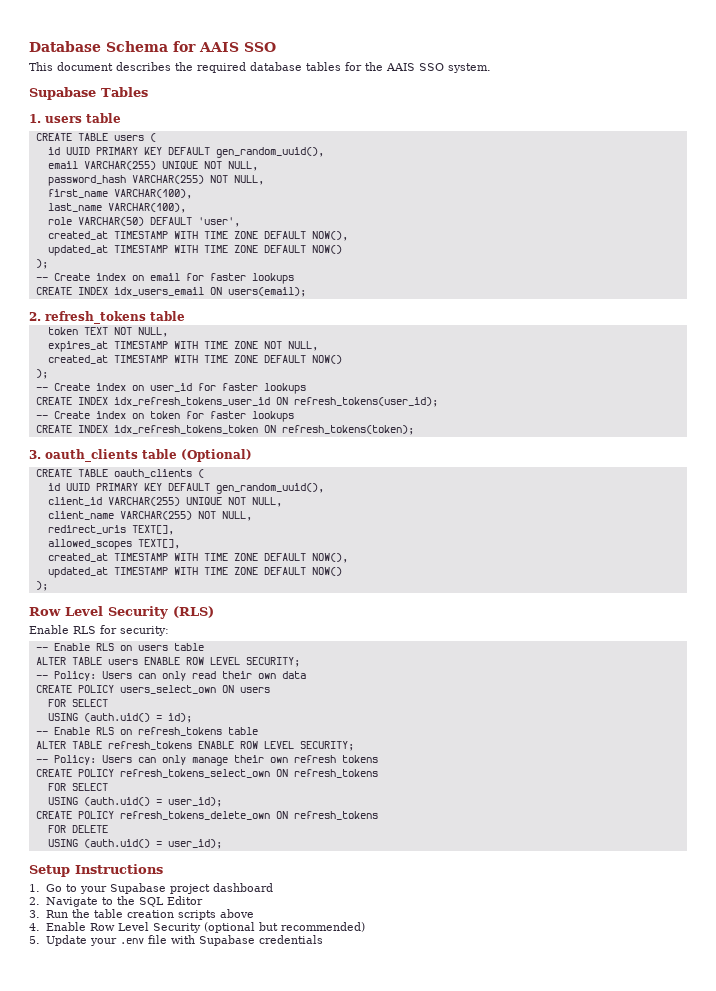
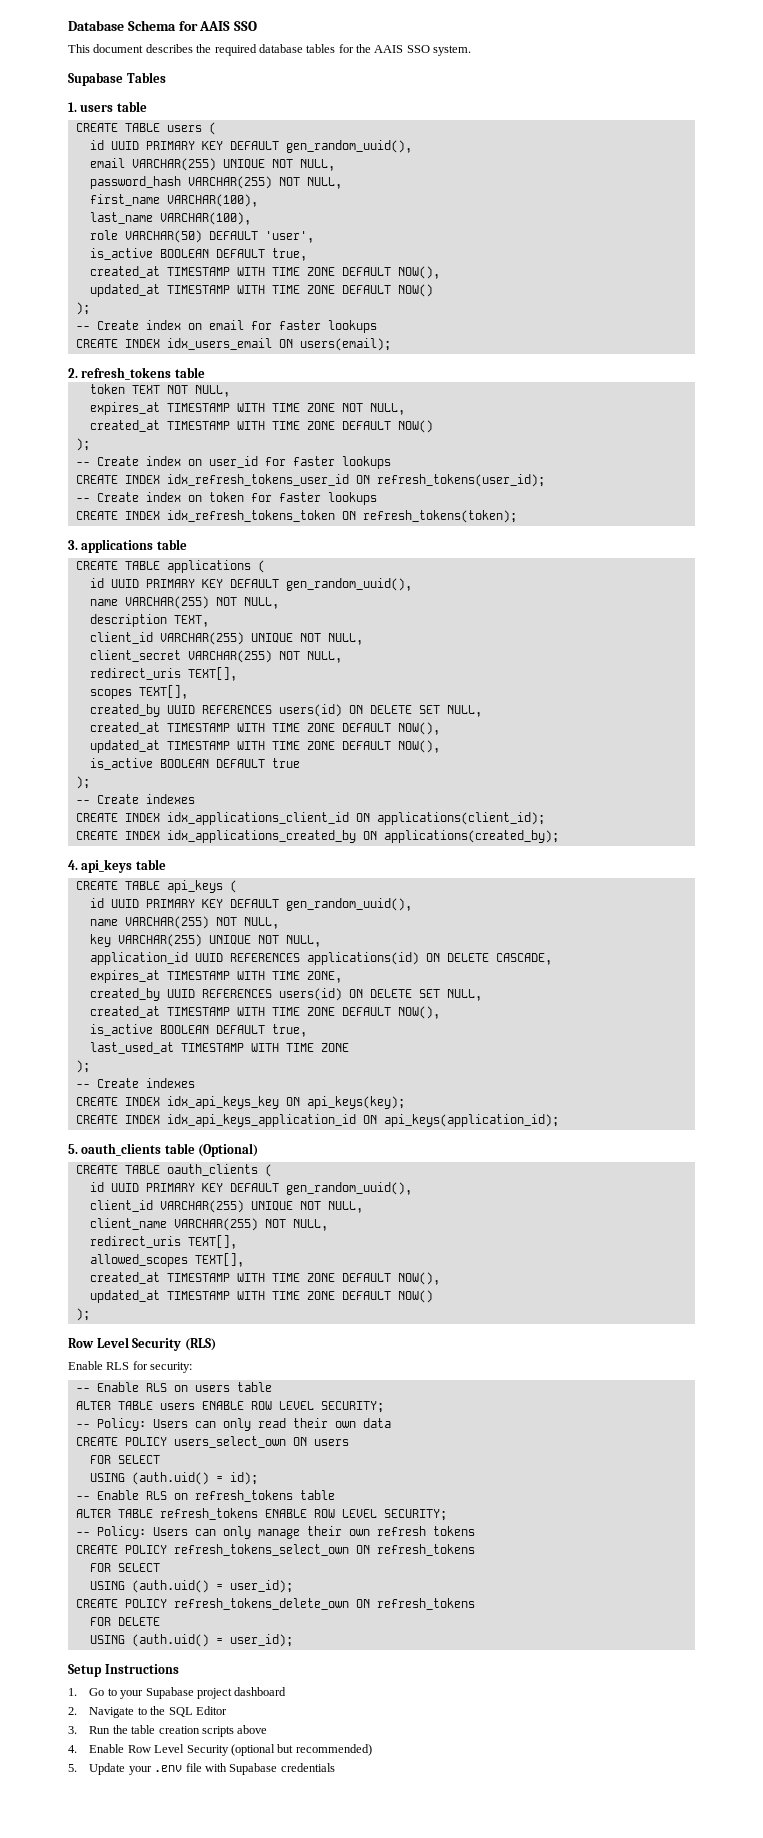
  role VARCHAR(50) DEFAULT 'user',
+ is_active BOOLEAN DEFAULT true,
- 3. oauth_clients table (Optional)
+ 3. applications table
+ CREATE TABLE applications (
+ id UUID PRIMARY KEY DEFAULT gen_random_uuid(),
+ name VARCHAR(255) NOT NULL,
+ description TEXT,
+ client_id VARCHAR(255) UNIQUE NOT NULL,
+ client_secret VARCHAR(255) NOT NULL,
+ redirect_uris TEXT[],
+ scopes TEXT[],
+ created_by UUID REFERENCES users(id) ON DELETE SET NULL,
+ created_at TIMESTAMP WITH TIME ZONE DEFAULT NOW(),
+ updated_at TIMESTAMP WITH TIME ZONE DEFAULT NOW(),
+ is_active BOOLEAN DEFAULT true
+ );
+ -- Create indexes
+ CREATE INDEX idx_applications_client_id ON applications(client_id);
+ CREATE INDEX idx_applications_created_by ON applications(created_by);
+ 4. api_keys table
+ CREATE TABLE api_keys (
+ id UUID PRIMARY KEY DEFAULT gen_random_uuid(),
+ name VARCHAR(255) NOT NULL,
+ key VARCHAR(255) UNIQUE NOT NULL,
+ application_id UUID REFERENCES applications(id) ON DELETE CASCADE,
+ expires_at TIMESTAMP WITH TIME ZONE,
+ created_by UUID REFERENCES users(id) ON DELETE SET NULL,
+ created_at TIMESTAMP WITH TIME ZONE DEFAULT NOW(),
+ is_active BOOLEAN DEFAULT true,
+ last_used_at TIMESTAMP WITH TIME ZONE
+ );
+ -- Create indexes
+ CREATE INDEX idx_api_keys_key ON api_keys(key);
+ CREATE INDEX idx_api_keys_application_id ON api_keys(application_id);
+ 5. oauth_clients table (Optional)

